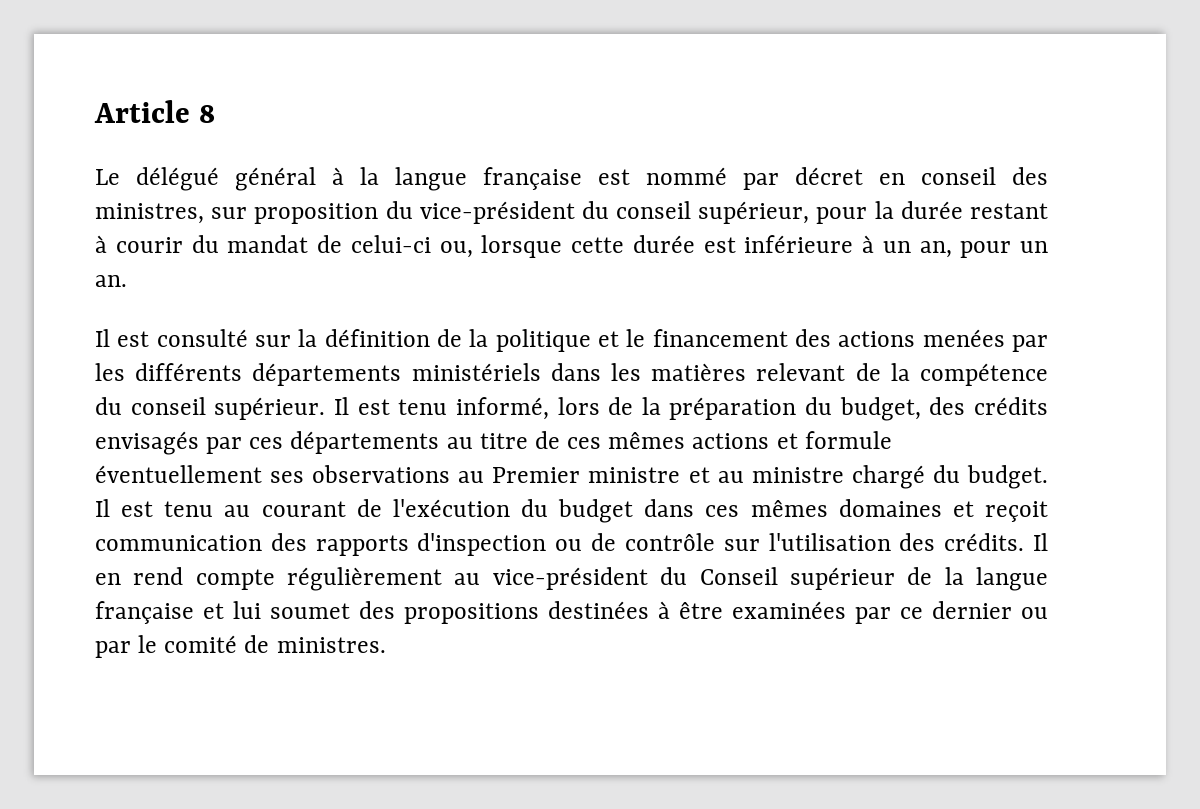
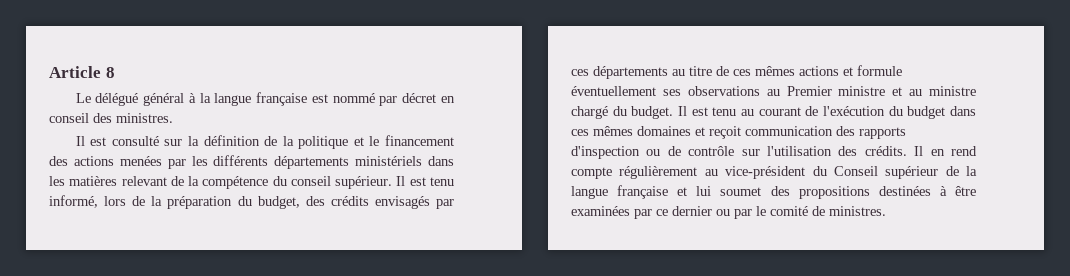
- Le délégué général à la langue française est nommé par décret en conseil des ministres, sur proposition du vice-président du conseil supérieur, pour la durée restant à courir du mandat de celui-ci ou, lorsque cette durée est inférieure à un an, pour un an.
+ Le délégué général à la langue française est nommé par décret en conseil des ministres.

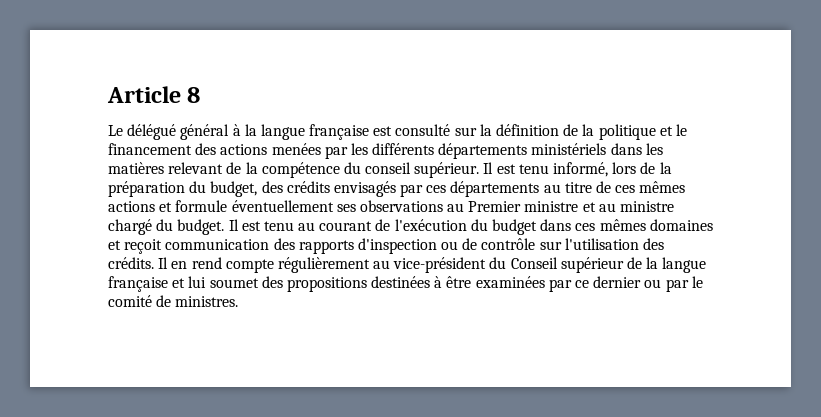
- Le délégué général à la langue française est nommé par décret en conseil des ministres.
- Il est consulté sur la définition de la politique et le financement des actions menées par les différents départements ministériels dans les matières relevant de la compétence du conseil supérieur.
+ Le délégué général à la langue française est consulté sur la définition de la politique et le financement des actions menées par les différents départements ministériels dans les matières relevant de la compétence du conseil supérieur.

